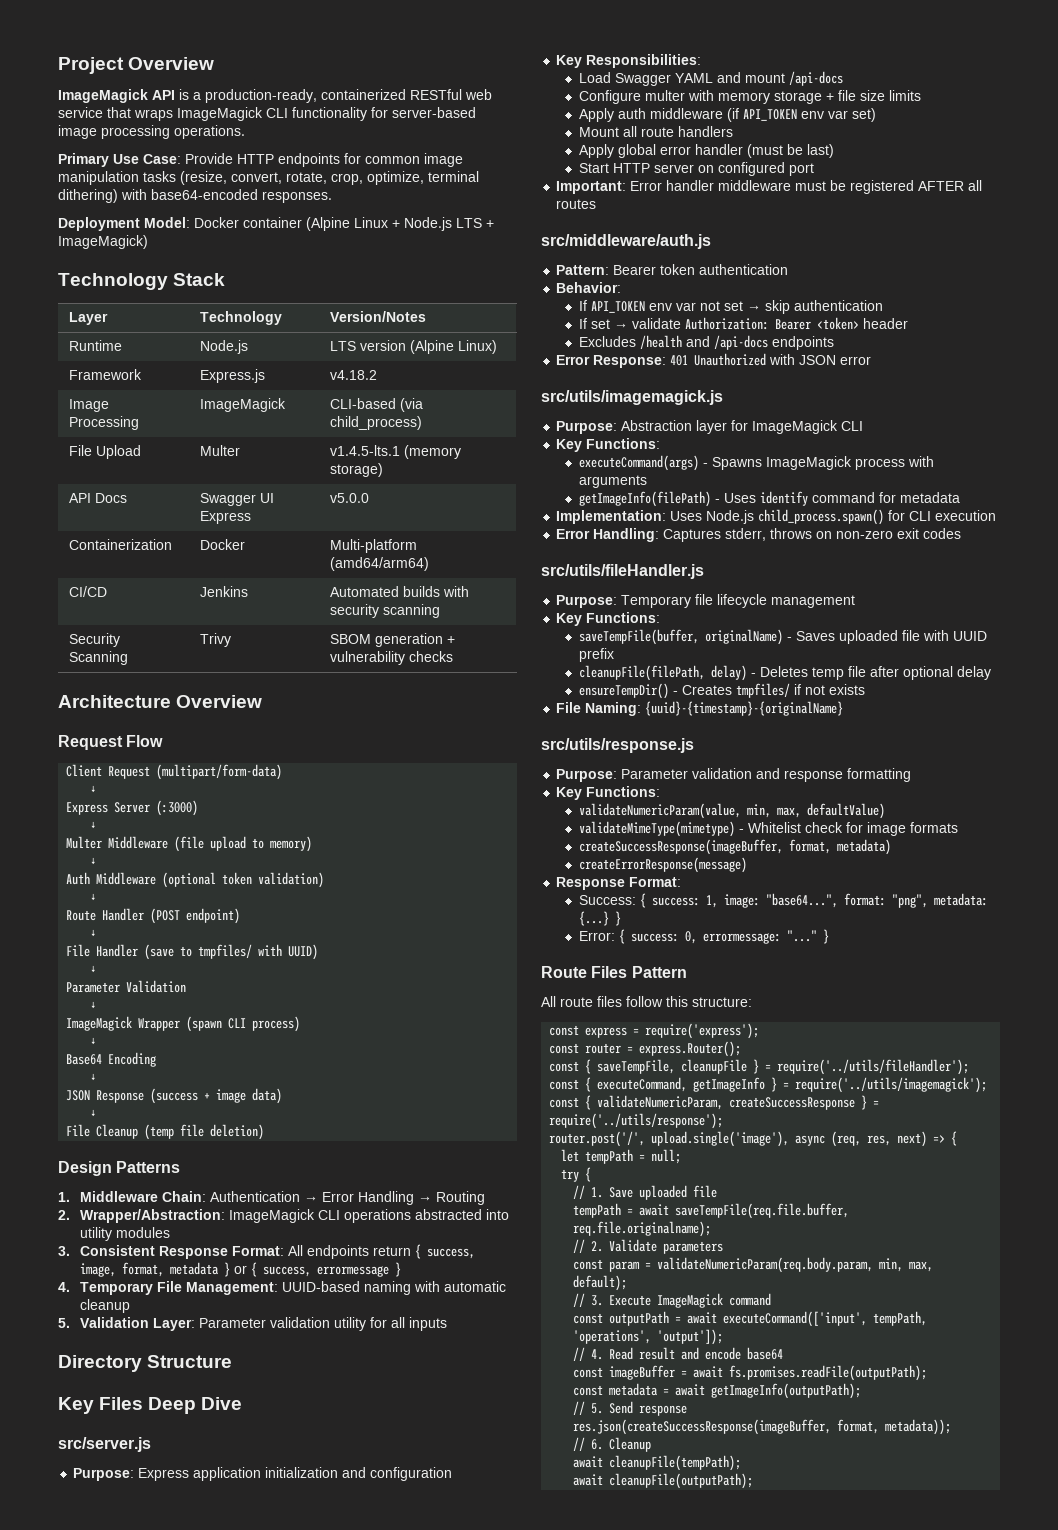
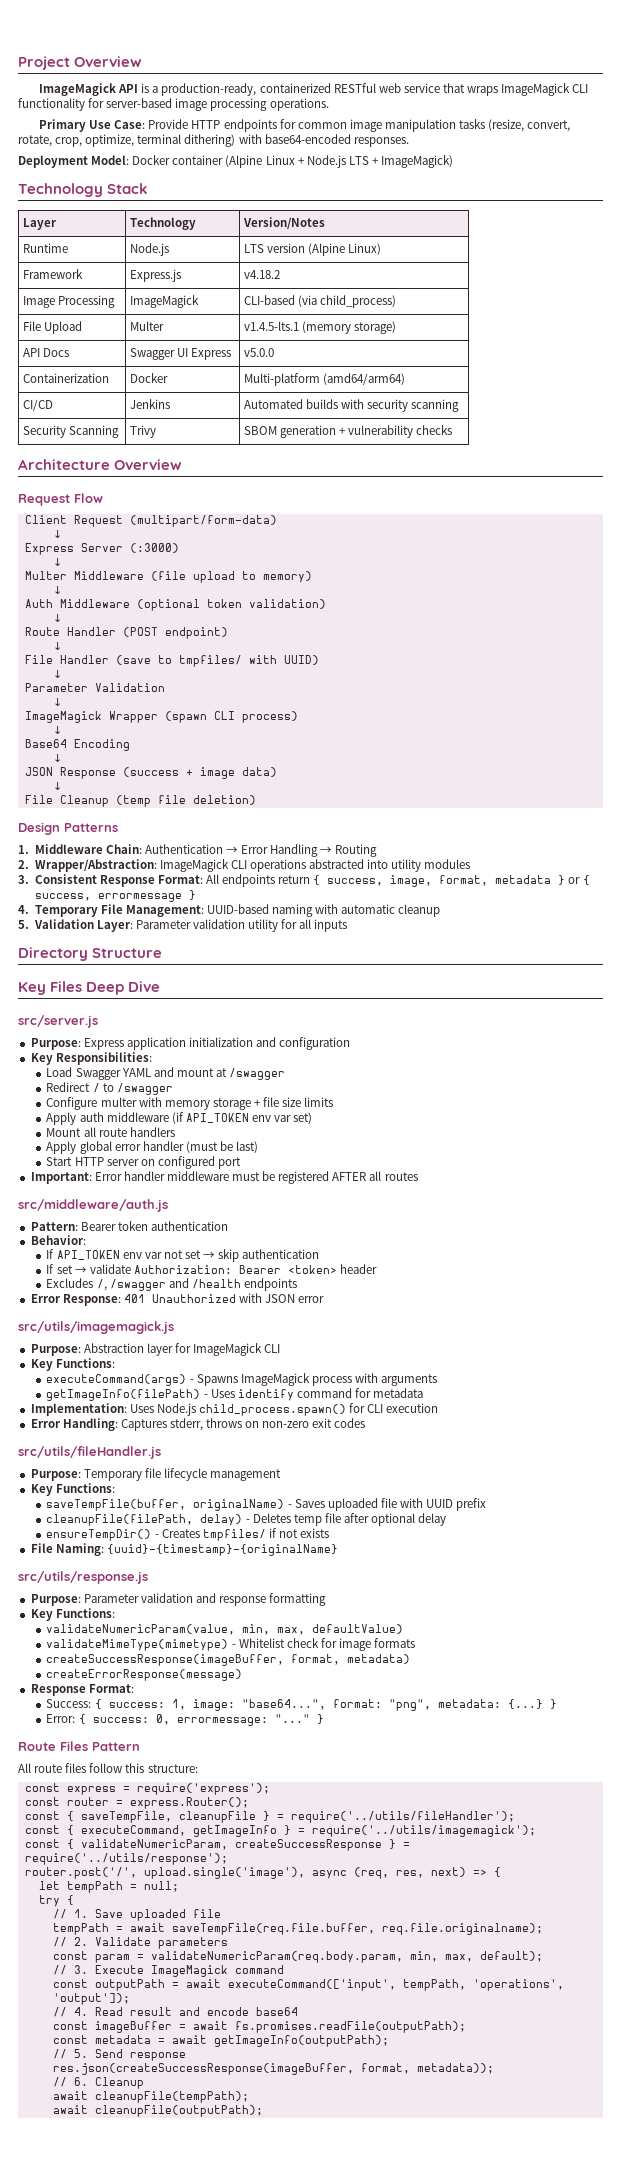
- Load Swagger YAML and mount /api-docs
+ Load Swagger YAML and mount at /swagger
+ Redirect / to /swagger
- Excludes /health and /api-docs endpoints
+ Excludes /, /swagger and /health endpoints

